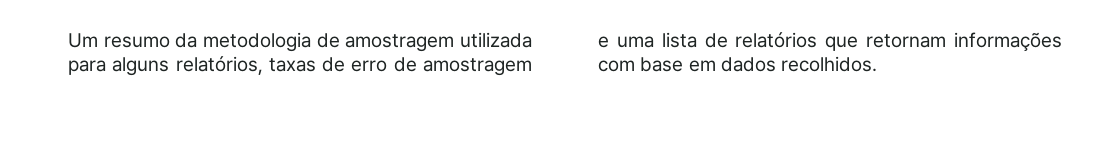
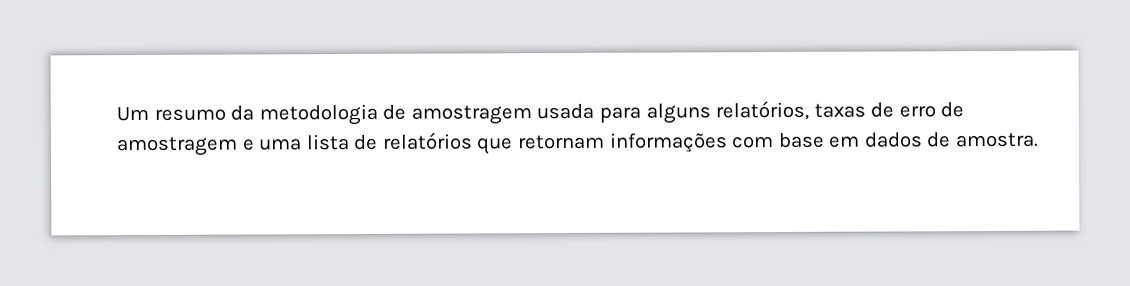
- Um resumo da metodologia de amostragem utilizada para alguns relatórios, taxas de erro de amostragem e uma lista de relatórios que retornam informações com base em dados recolhidos.
+ Um resumo da metodologia de amostragem usada para alguns relatórios, taxas de erro de amostragem e uma lista de relatórios que retornam informações com base em dados de amostra.

